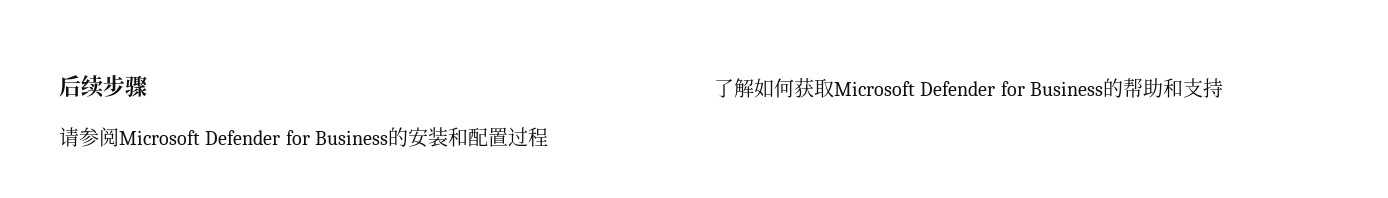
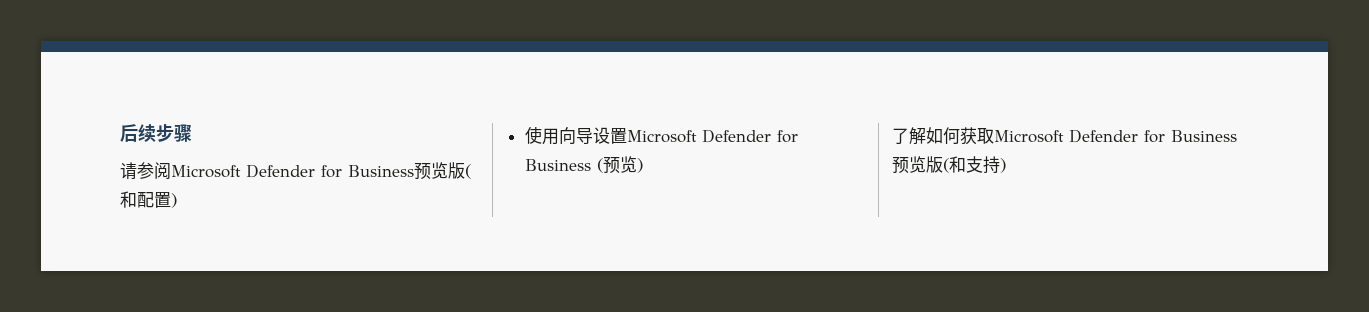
- 请参阅Microsoft Defender for Business的安装和配置过程
+ 请参阅Microsoft Defender for Business预览版(和配置)
+ 使用向导设置Microsoft Defender for Business (预览)
- 了解如何获取Microsoft Defender for Business的帮助和支持
+ 了解如何获取Microsoft Defender for Business预览版(和支持)

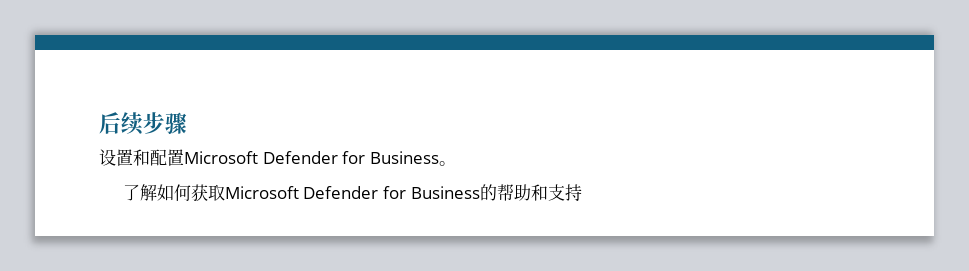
- 请参阅Microsoft Defender for Business预览版(和配置)
- 使用向导设置Microsoft Defender for Business (预览)
+ 设置和配置Microsoft Defender for Business。
- 了解如何获取Microsoft Defender for Business预览版(和支持)
+ 了解如何获取Microsoft Defender for Business的帮助和支持

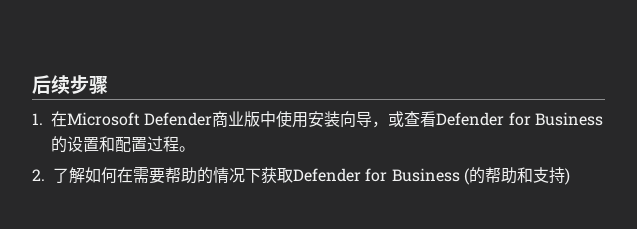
- 设置和配置Microsoft Defender for Business。
+ 1.在Microsoft Defender商业版中使用安装向导，或查看Defender for Business的设置和配置过程。
- 了解如何获取Microsoft Defender for Business的帮助和支持
+ 2.了解如何在需要帮助的情况下获取Defender for Business (的帮助和支持)

